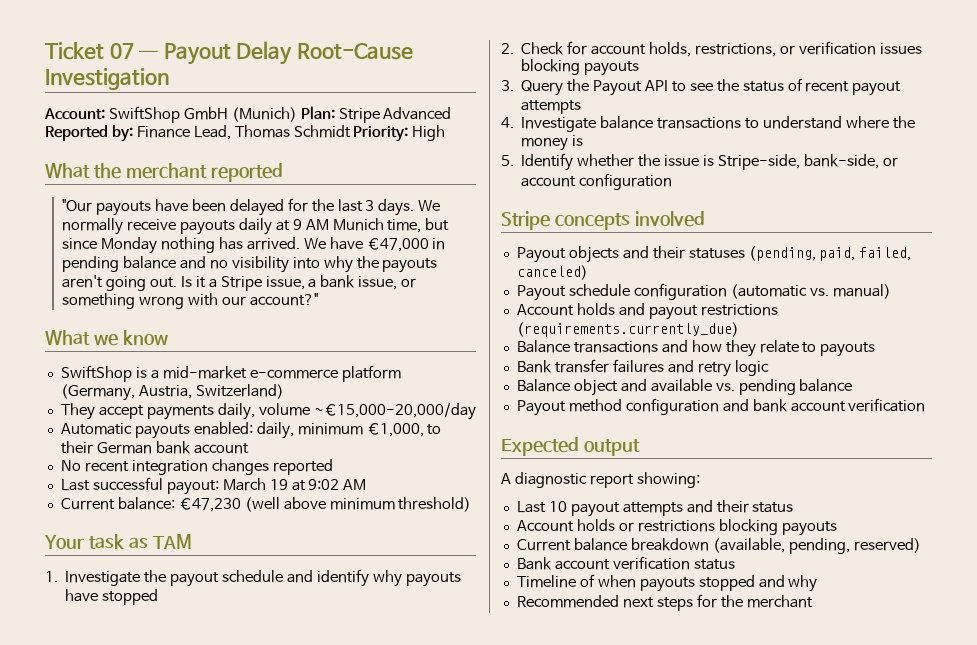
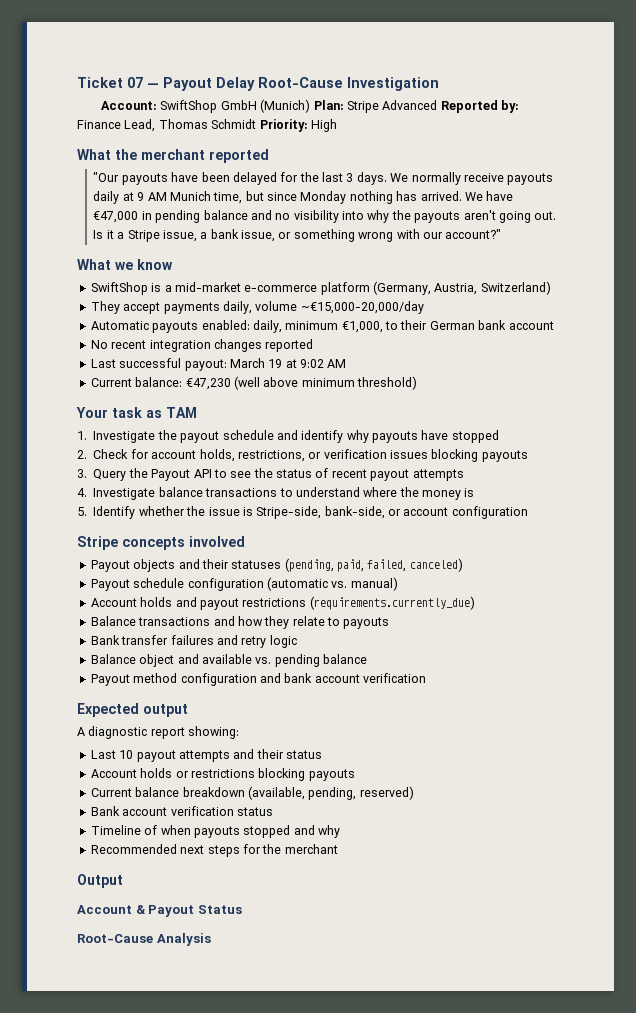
+ Output
+ Account & Payout Status
+ Root-Cause Analysis

